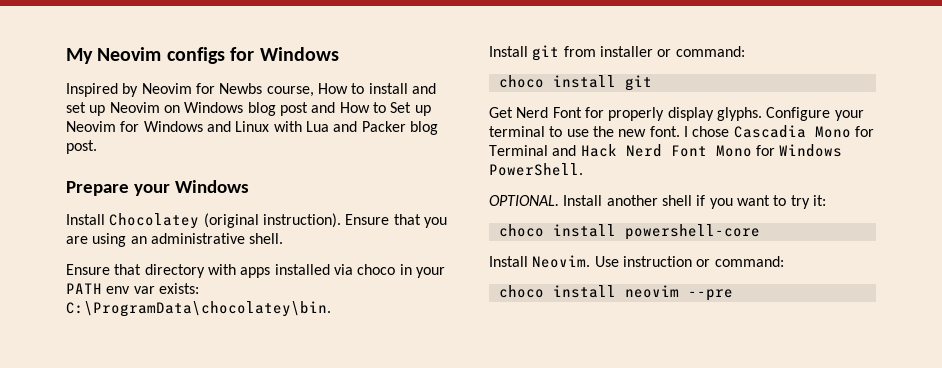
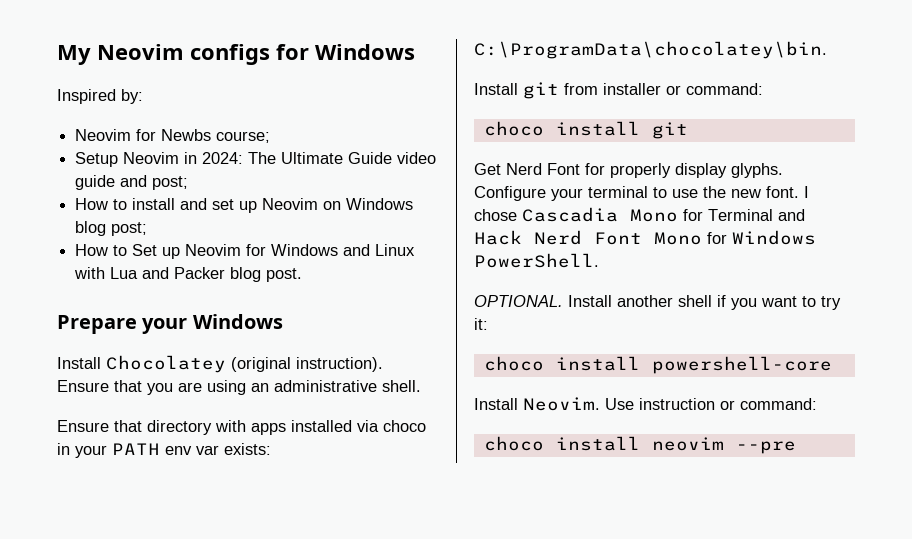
- Inspired by Neovim for Newbs course, How to install and set up Neovim on Windows blog post and How to Set up Neovim for Windows and Linux with Lua and Packer blog post.
+ Inspired by:
+ Neovim for Newbs course;
+ Setup Neovim in 2024: The Ultimate Guide video guide and post;
+ How to install and set up Neovim on Windows blog post;
+ How to Set up Neovim for Windows and Linux with Lua and Packer blog post.

